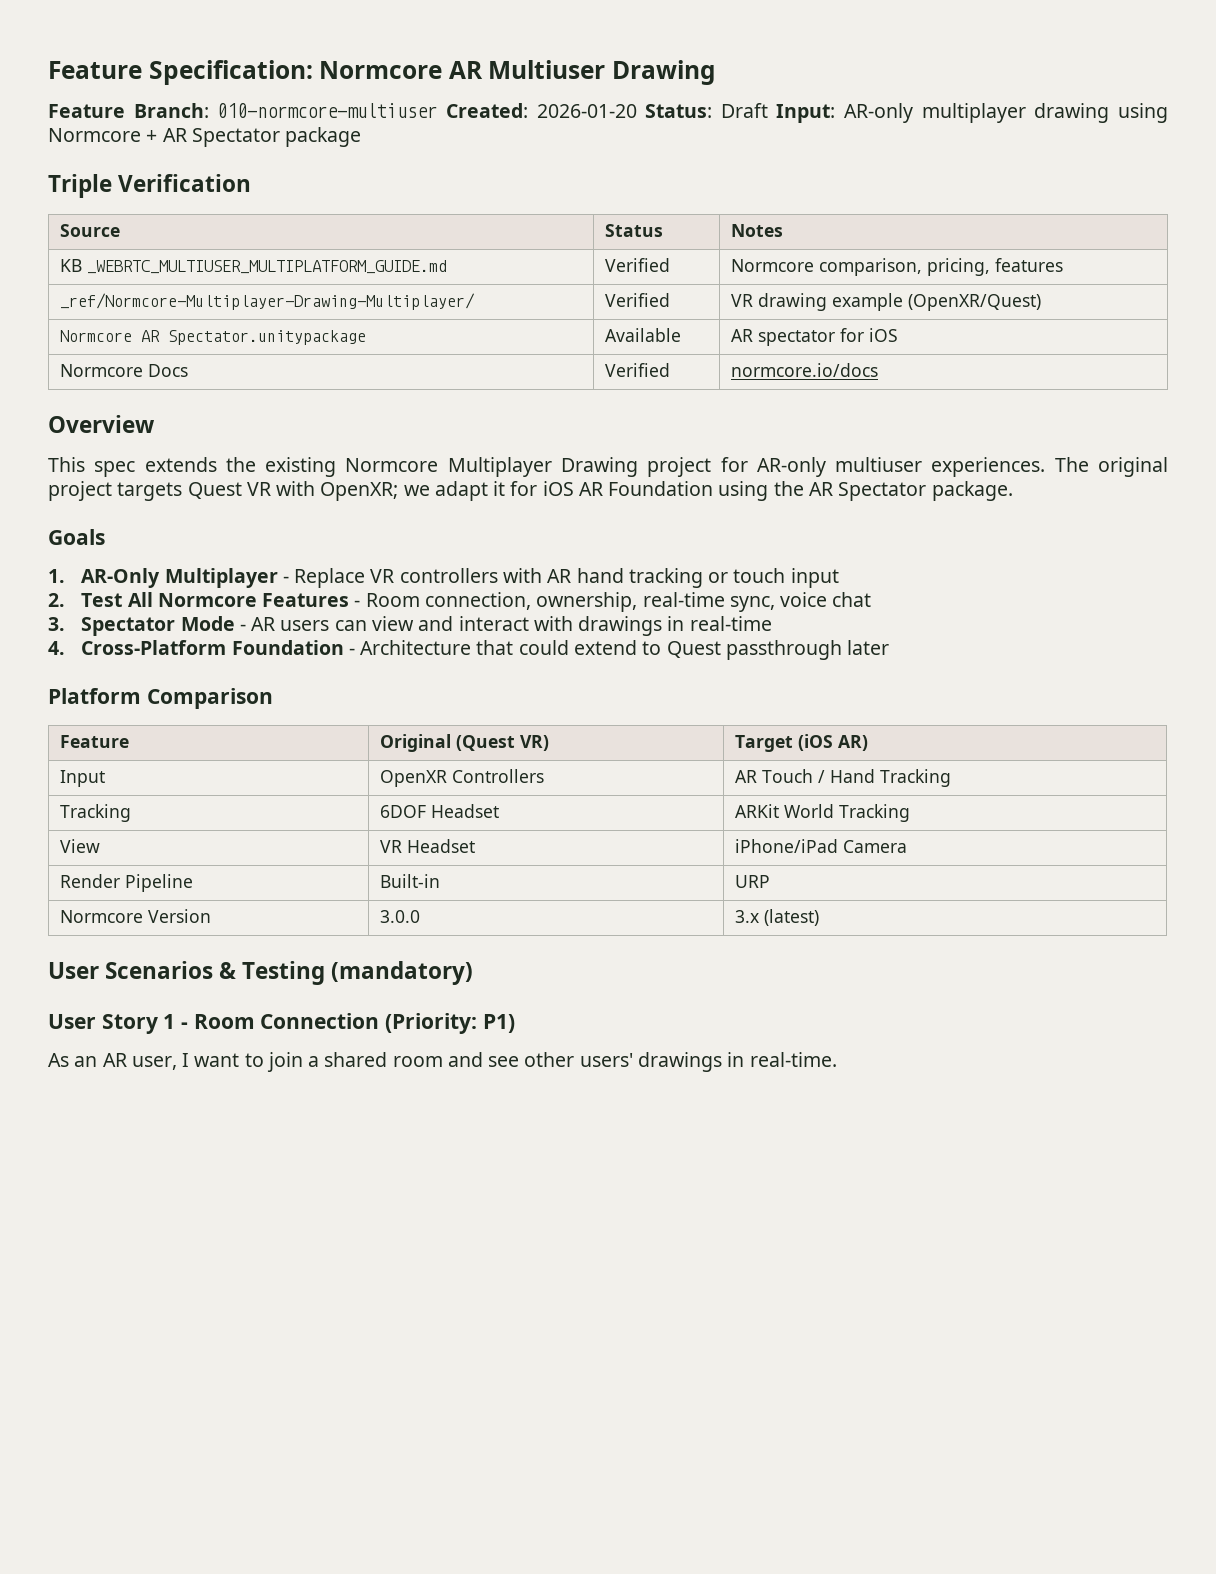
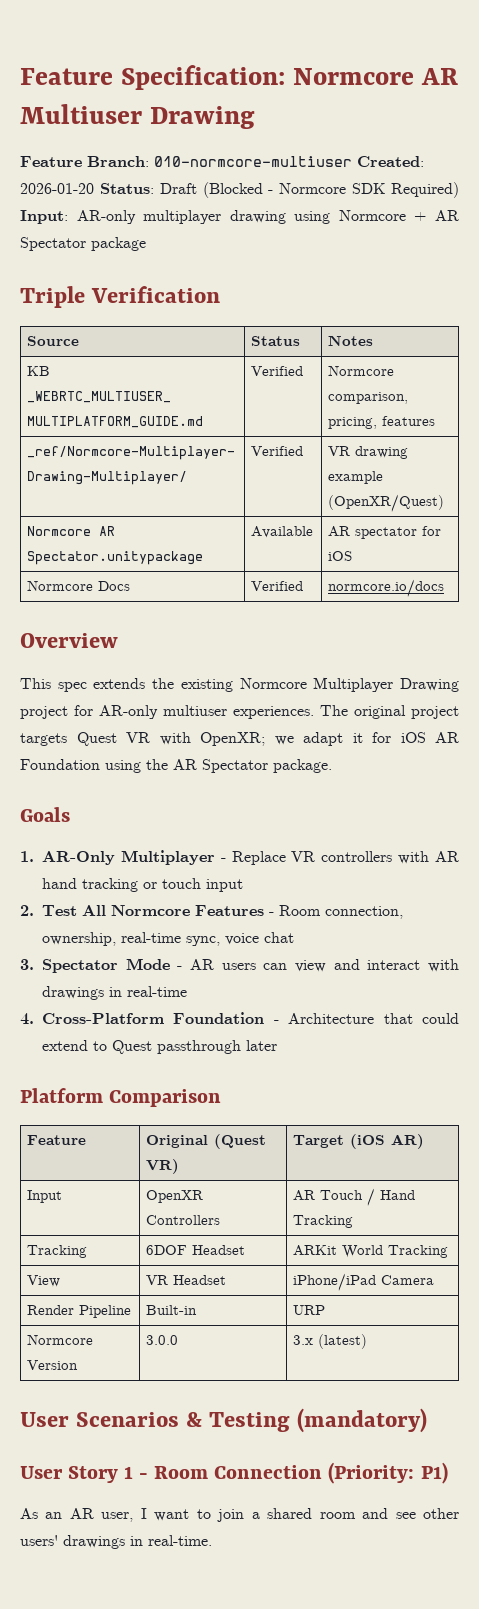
- Feature Branch: 010-normcore-multiuser Created: 2026-01-20 Status: Draft Input: AR-only multiplayer drawing using Normcore + AR Spectator package
+ Feature Branch: 010-normcore-multiuser Created: 2026-01-20 Status: Draft (Blocked - Normcore SDK Required) Input: AR-only multiplayer drawing using Normcore + AR Spectator package

